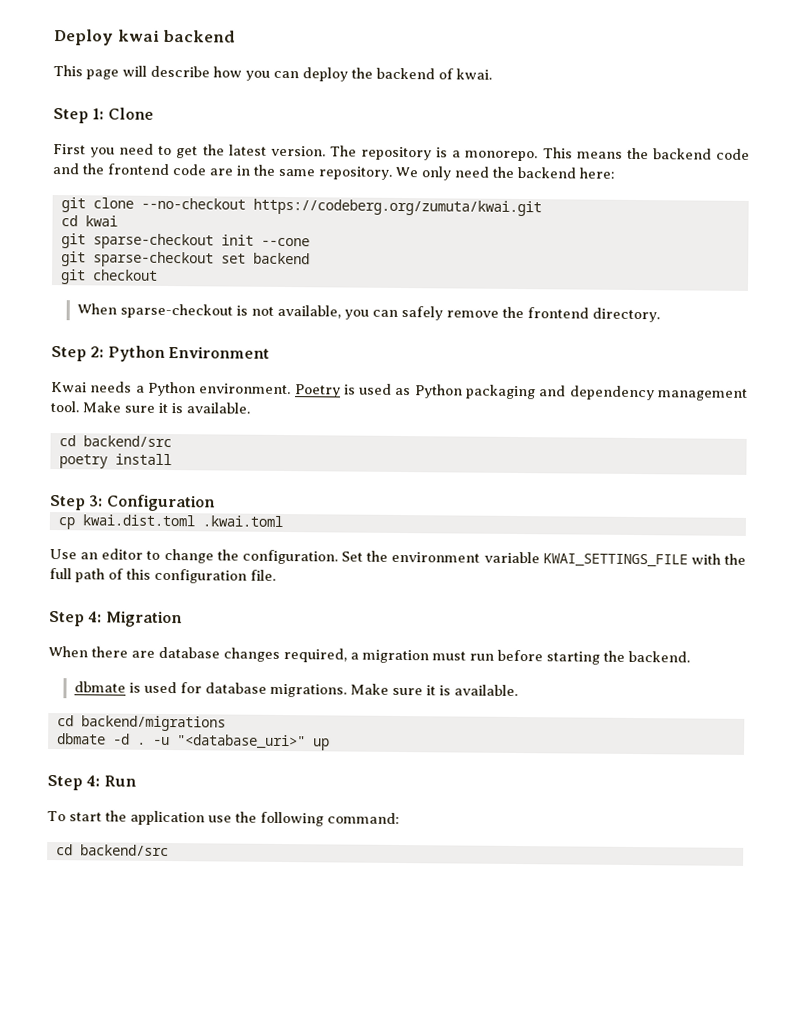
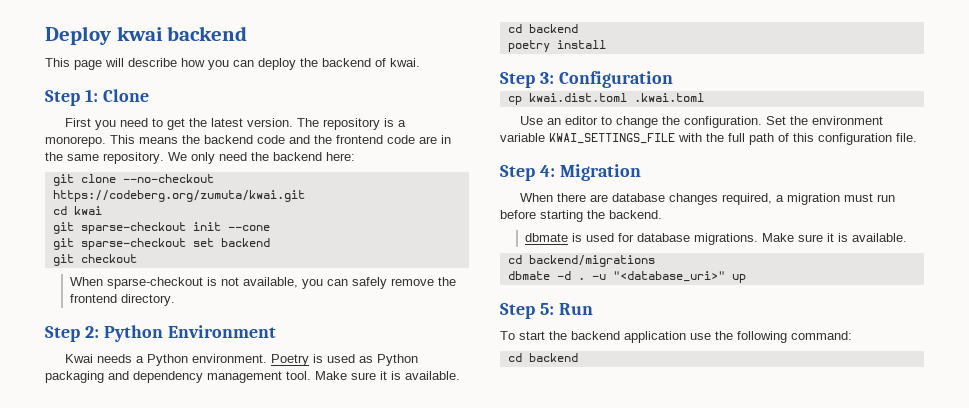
  Poetry is used as Python packaging and dependency management tool. Make sure it is available.
- cd backend/src
+ cd backend
- Step 4: Run
+ Step 5: Run
- To start the application use the following command:
- cd backend/src
+ To start the backend application use the following command:
+ cd backend

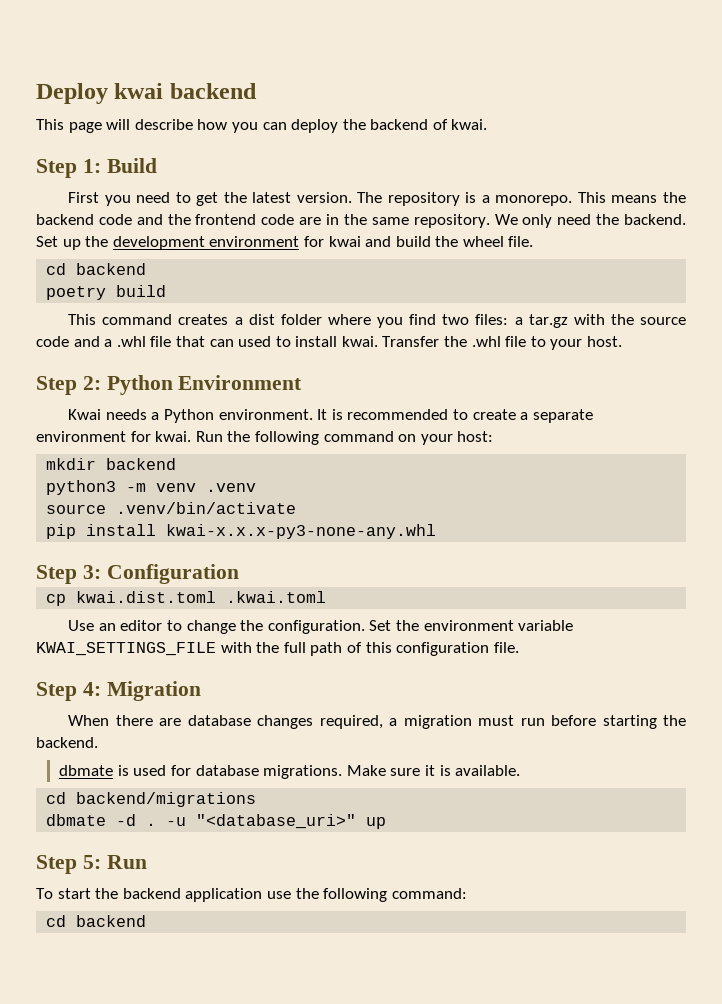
- Step 1: Clone
+ Step 1: Build
- We only need the backend here:
- git clone --no-checkout https://codeberg.org/zumuta/kwai.git
- cd kwai
- git sparse-checkout init --cone
- git sparse-checkout set backend
- git checkout
- When sparse-checkout is not available, you can safely remove the frontend directory.
+ We only need the backend. Set up the development environment for kwai and build the wheel file.
+ cd backend
+ poetry build
+ This command creates a dist folder where you find two files: a tar.gz with the source code and a .whl file that can used to install kwai. Transfer the .whl file to your host.
- Poetry is used as Python packaging and dependency management tool. Make sure it is available.
- cd backend
- poetry install
+ It is recommended to create a separate environment for kwai. Run the following command on your host:
+ mkdir backend
+ python3 -m venv .venv
+ source .venv/bin/activate
+ pip install kwai-x.x.x-py3-none-any.whl

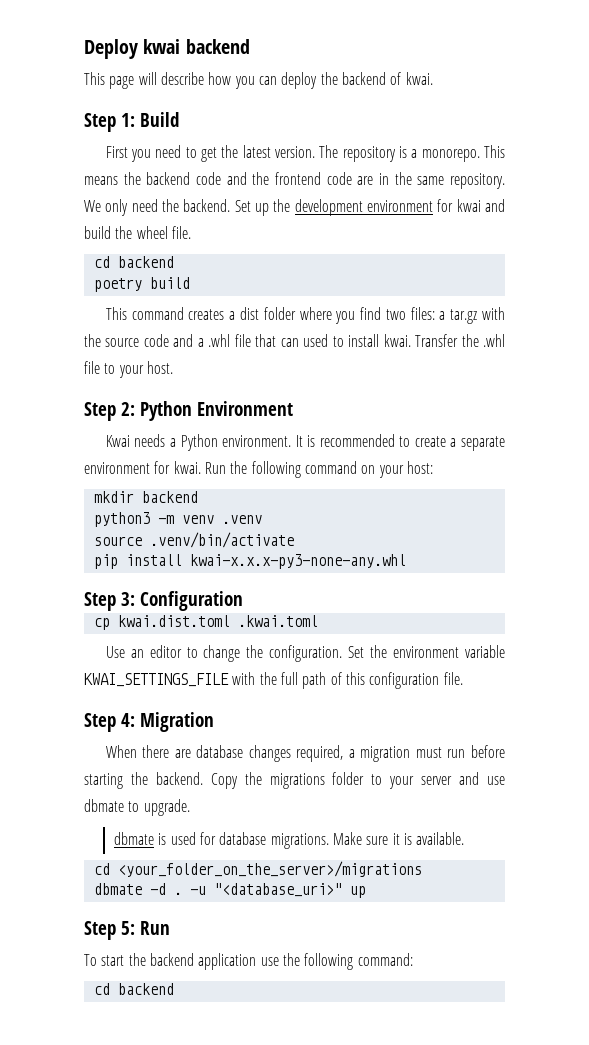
+ Copy the migrations folder to your server and use dbmate to upgrade.
- cd backend/migrations
+ cd <your_folder_on_the_server>/migrations

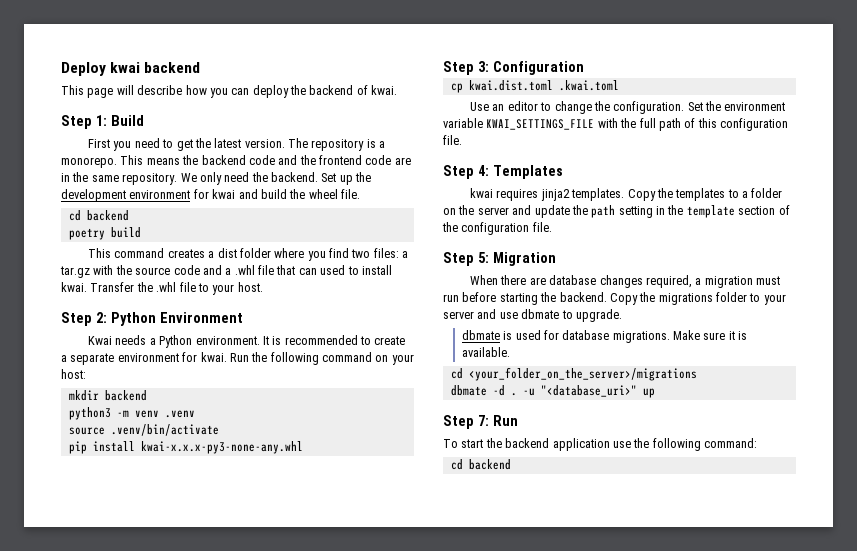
- Step 4: Migration
+ Step 4: Templates
+ kwai requires jinja2 templates. Copy the templates to a folder on the server and update the path setting in the template section of the configuration file.
+ Step 5: Migration
- Step 5: Run
+ Step 7: Run

